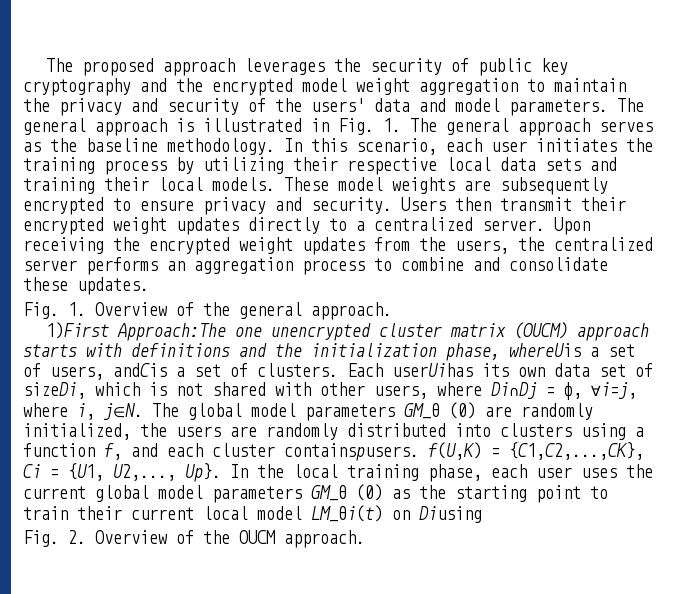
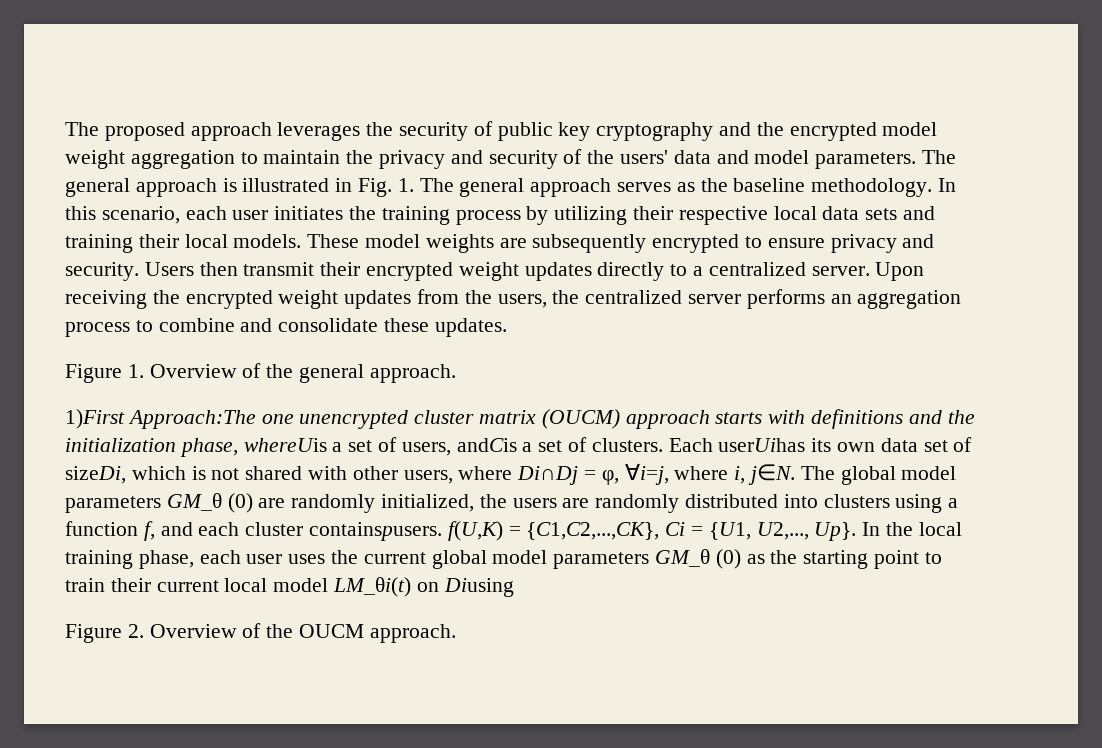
- Fig. 1. Overview of the general approach.
+ Figure 1. Overview of the general approach.
- Fig. 2. Overview of the OUCM approach.
+ Figure 2. Overview of the OUCM approach.

